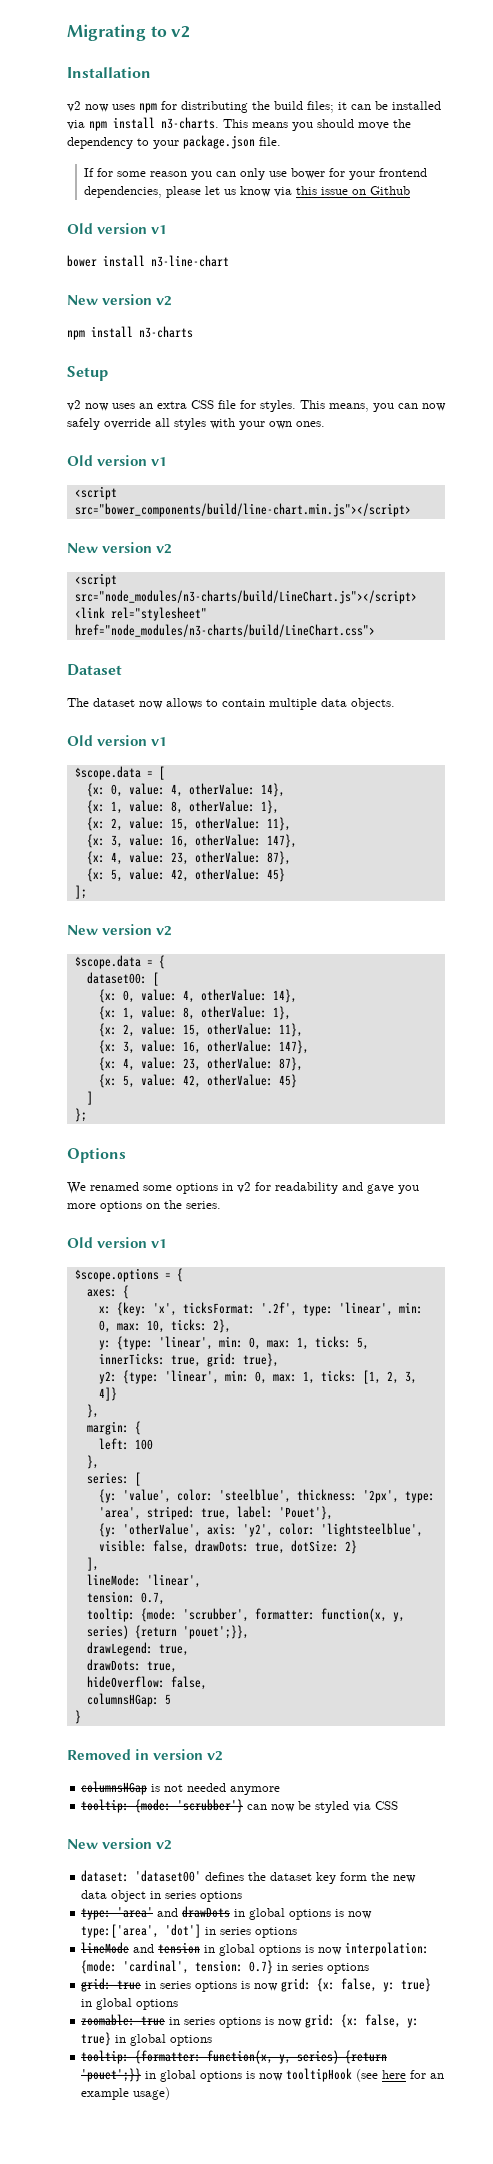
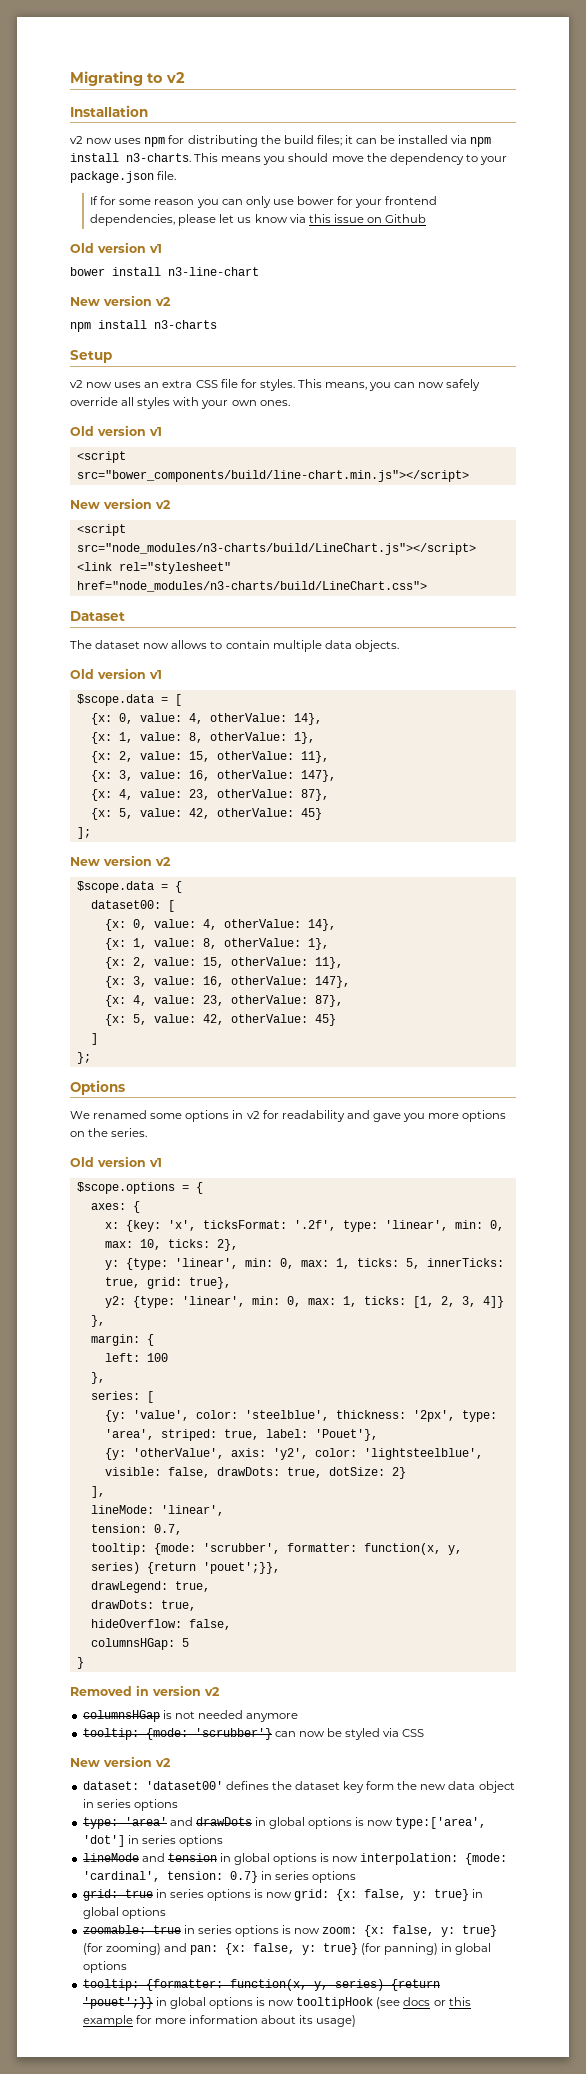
- zoomable: true in series options is now grid: {x: false, y: true} in global options
+ zoomable: true in series options is now zoom: {x: false, y: true} (for zooming) and pan: {x: false, y: true} (for panning) in global options
- tooltip: {formatter: function(x, y, series) {return 'pouet';}} in global options is now tooltipHook (see here for an example usage)
+ tooltip: {formatter: function(x, y, series) {return 'pouet';}} in global options is now tooltipHook (see docs or this example for more information about its usage)

